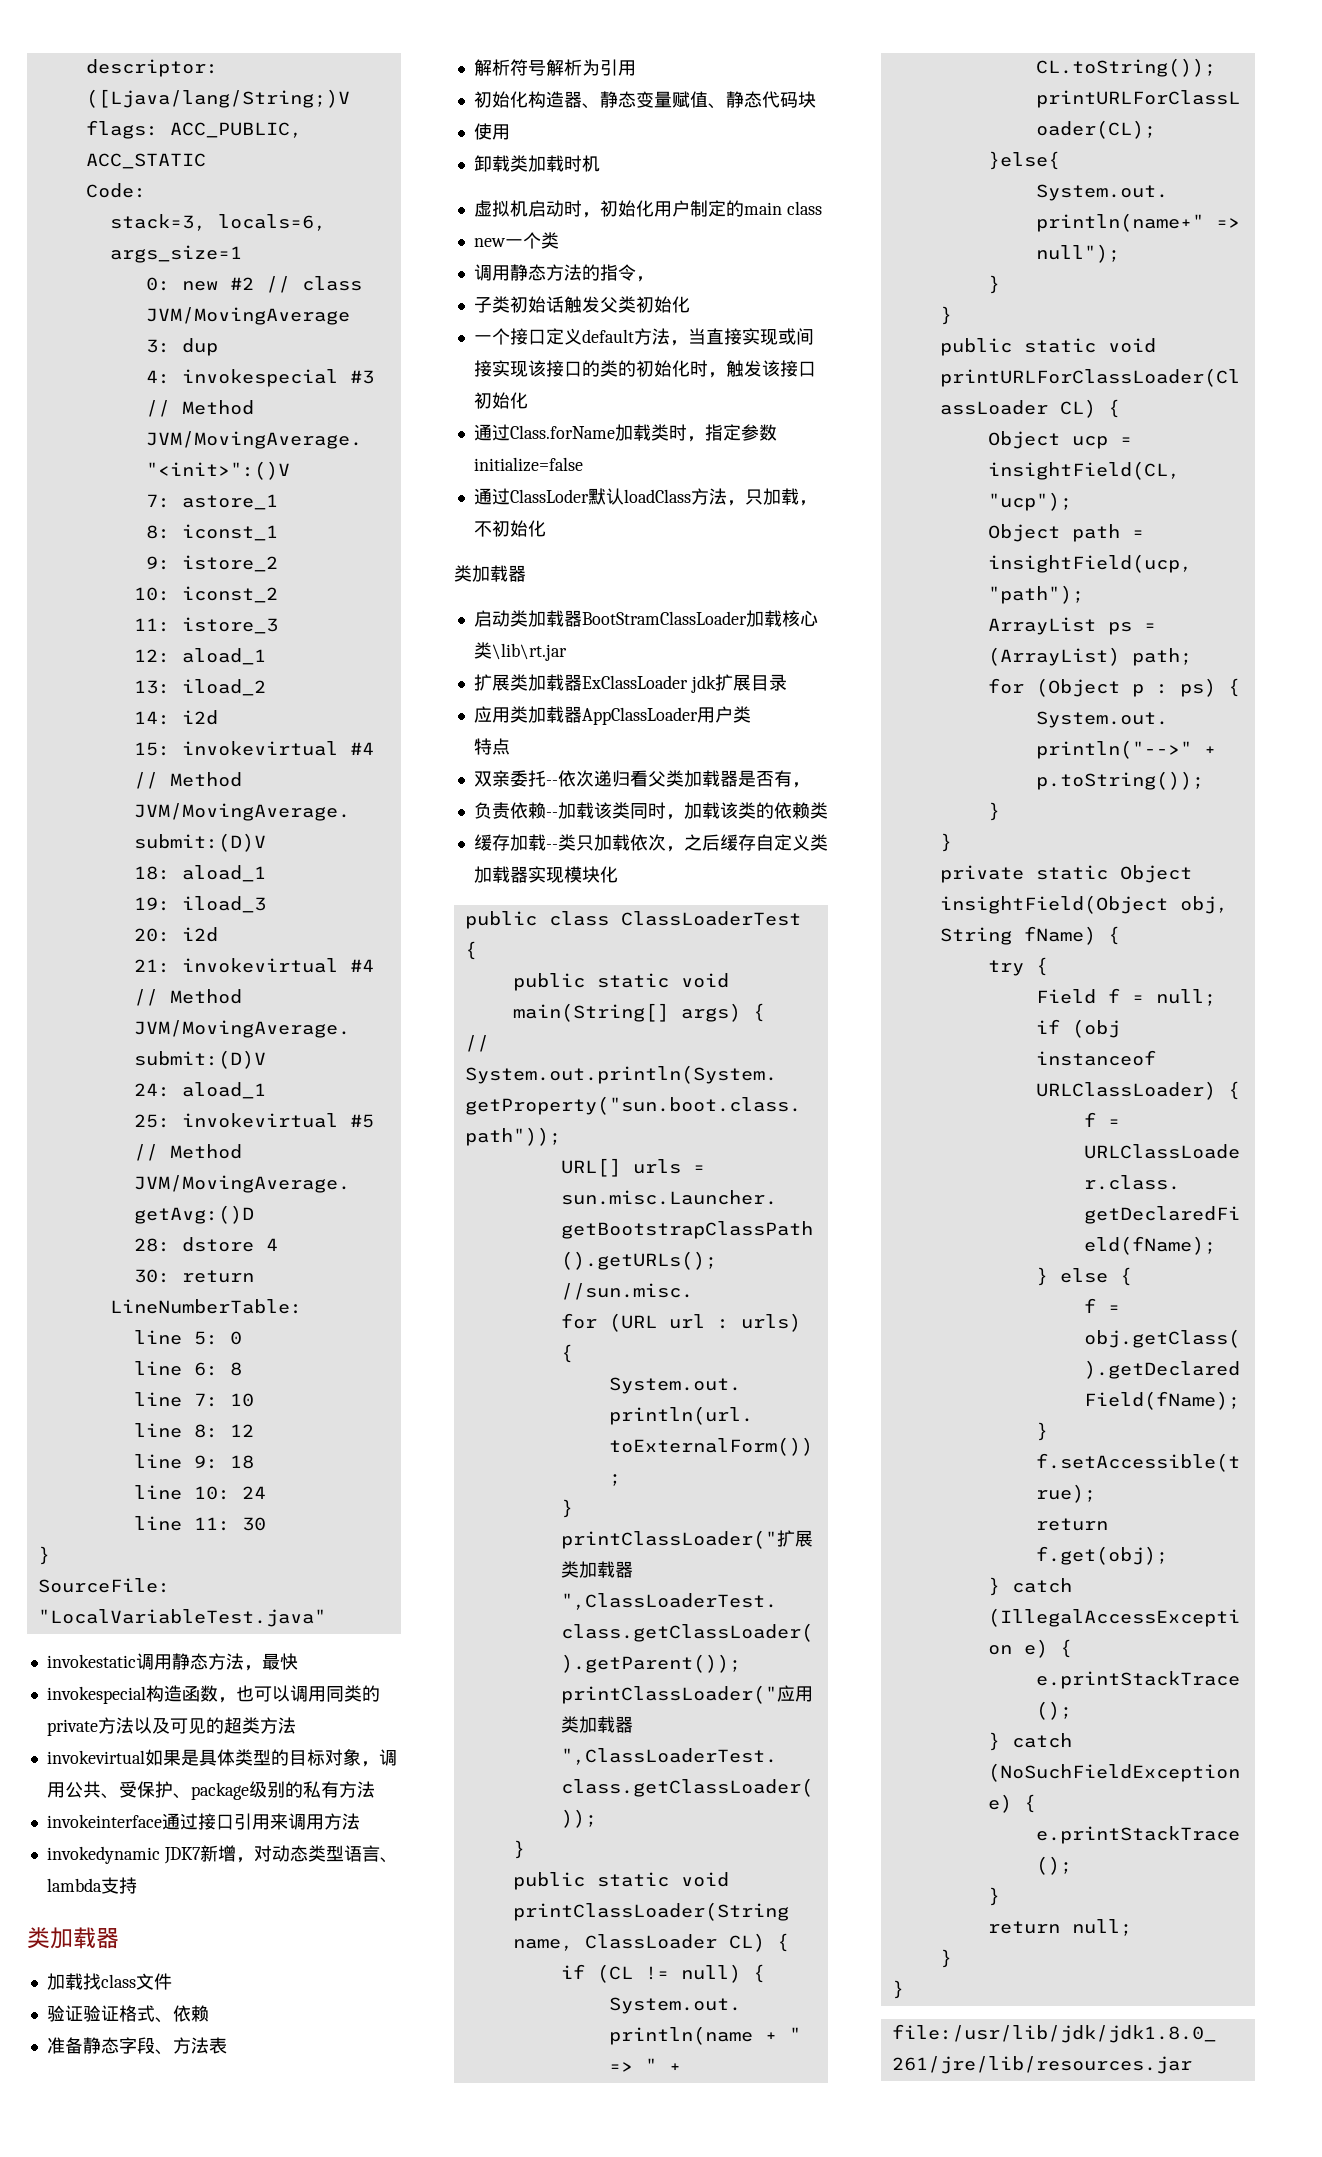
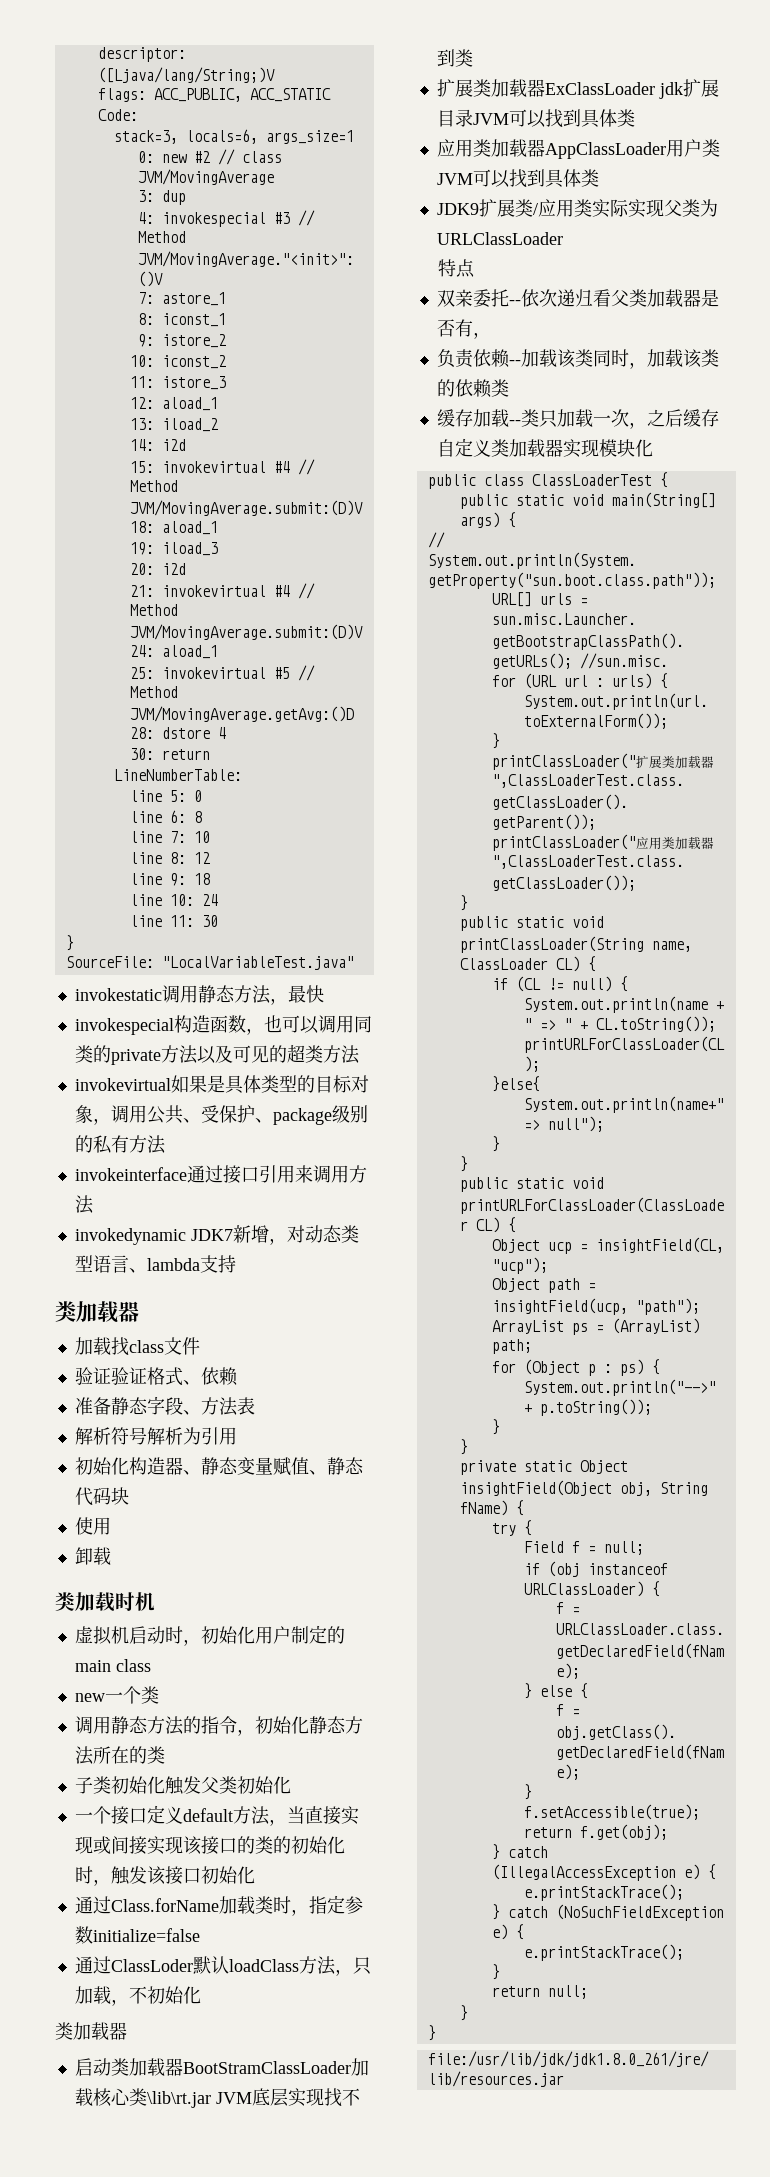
- 卸载类加载时机
+ 卸载
+ 类加载时机
- 调用静态方法的指令，
+ 调用静态方法的指令，初始化静态方法所在的类
- 子类初始话触发父类初始化
+ 子类初始化触发父类初始化
- 启动类加载器BootStramClassLoader加载核心类\lib\rt.jar
+ 启动类加载器BootStramClassLoader加载核心类\lib\rt.jar JVM底层实现找不到类
- 扩展类加载器ExClassLoader jdk扩展目录
+ 扩展类加载器ExClassLoader jdk扩展目录JVM可以找到具体类
- 应用类加载器AppClassLoader用户类
+ 应用类加载器AppClassLoader用户类JVM可以找到具体类
+ JDK9扩展类/应用类实际实现父类为URLClassLoader
- 缓存加载--类只加载依次，之后缓存自定义类加载器实现模块化
+ 缓存加载--类只加载一次，之后缓存自定义类加载器实现模块化

